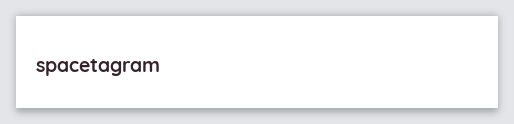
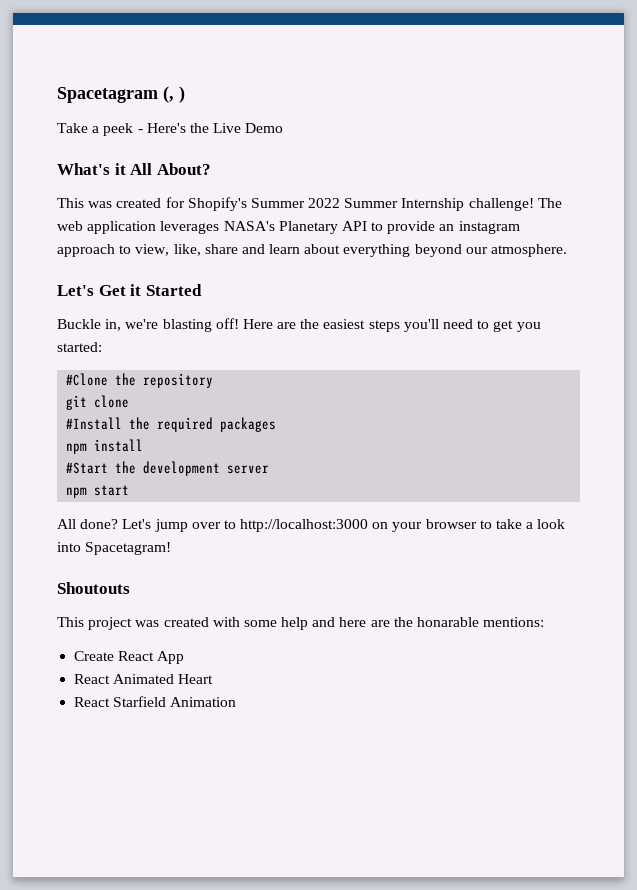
- spacetagram
+ Spacetagram (, )
+ Take a peek - Here's the Live Demo
+ What's it All About?
+ This was created for Shopify's Summer 2022 Summer Internship challenge! The web application leverages NASA's Planetary API to provide an instagram approach to view, like, share and learn about everything beyond our atmosphere.
+ Let's Get it Started
+ Buckle in, we're blasting off! Here are the easiest steps you'll need to get you started:
+ #Clone the repository
+ git clone
+ #Install the required packages
+ npm install
+ #Start the development server
+ npm start
+ All done? Let's jump over to http://localhost:3000 on your browser to take a look into Spacetagram!
+ Shoutouts
+ This project was created with some help and here are the honarable mentions:
+ Create React App
+ React Animated Heart
+ React Starfield Animation

